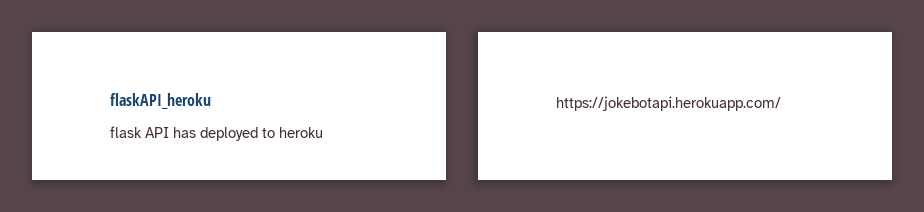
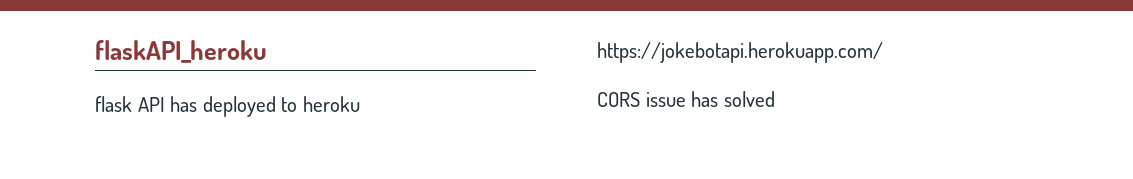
+ CORS issue has solved

